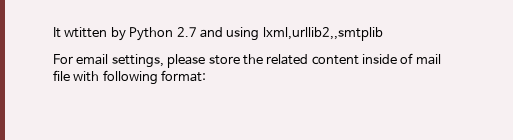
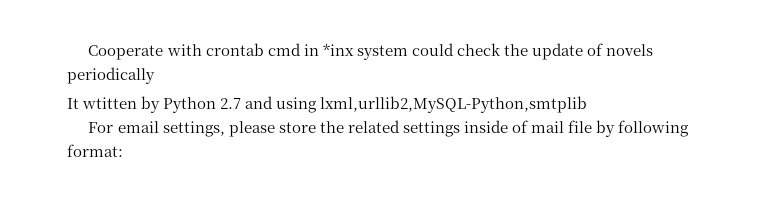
+ Cooperate with crontab cmd in *inx system could check the update of novels periodically
- It wtitten by Python 2.7 and using lxml,urllib2,,smtplib
+ It wtitten by Python 2.7 and using lxml,urllib2,MySQL-Python,smtplib
- For email settings, please store the related content inside of mail file with following format:
+ For email settings, please store the related settings inside of mail file by following format:

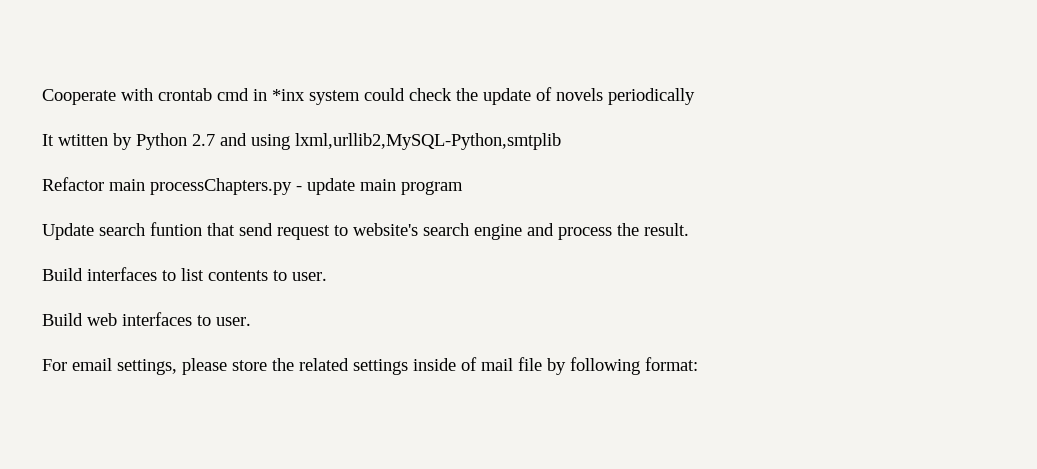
+ Refactor main processChapters.py - update main program
+ Update search funtion that send request to website's search engine and process the result.
+ Build interfaces to list contents to user.
+ Build web interfaces to user.

